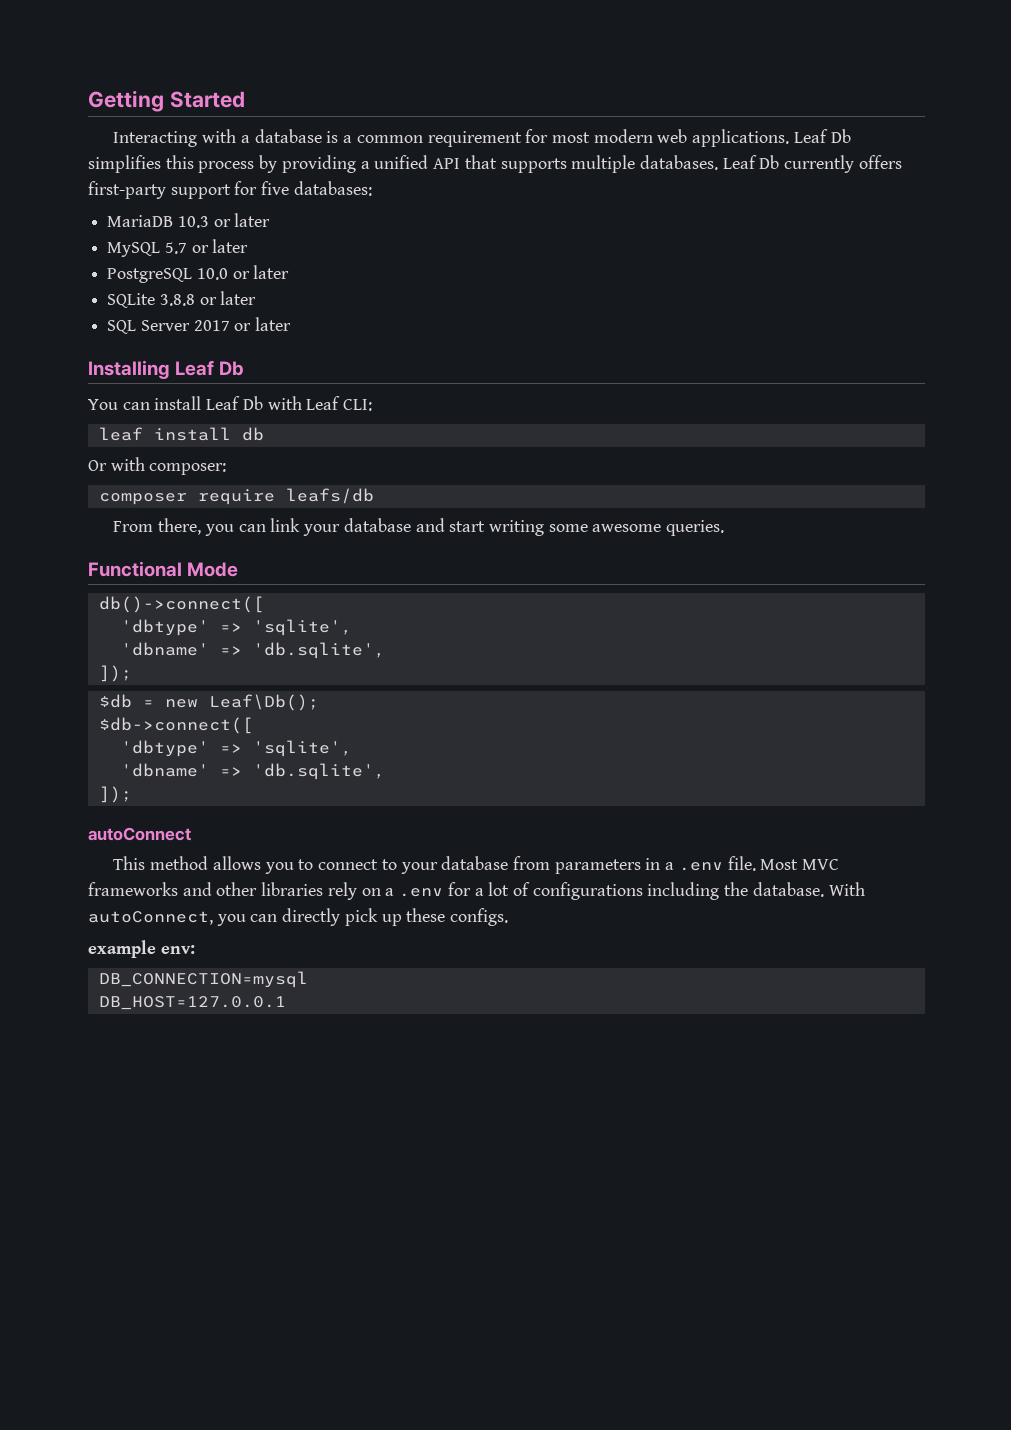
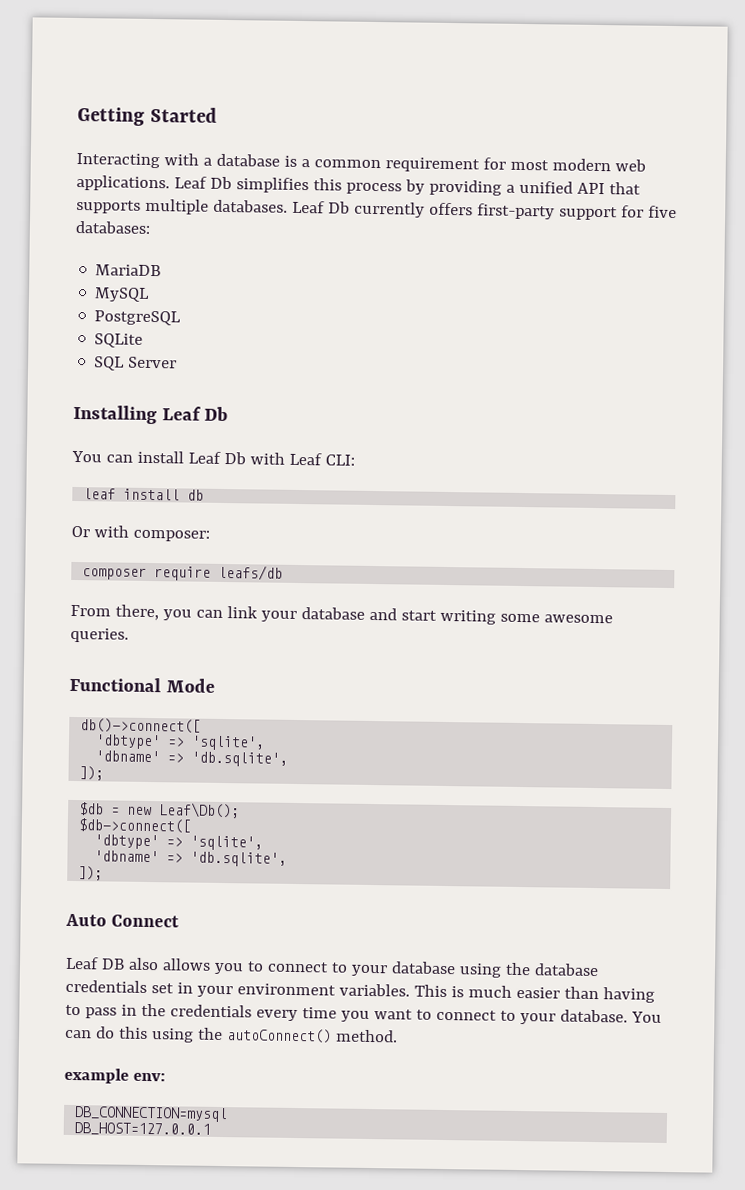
- MariaDB 10.3 or later
- MySQL 5.7 or later
- PostgreSQL 10.0 or later
- SQLite 3.8.8 or later
+ MariaDB
+ MySQL
+ PostgreSQL
+ SQLite
- SQL Server 2017 or later
+ SQL Server
- autoConnect
- This method allows you to connect to your database from parameters in a .env file. Most MVC frameworks and other libraries rely on a .env for a lot of configurations including the database. With autoConnect, you can directly pick up these configs.
+ Auto Connect
+ Leaf DB also allows you to connect to your database using the database credentials set in your environment variables. This is much easier than having to pass in the credentials every time you want to connect to your database. You can do this using the autoConnect() method.

